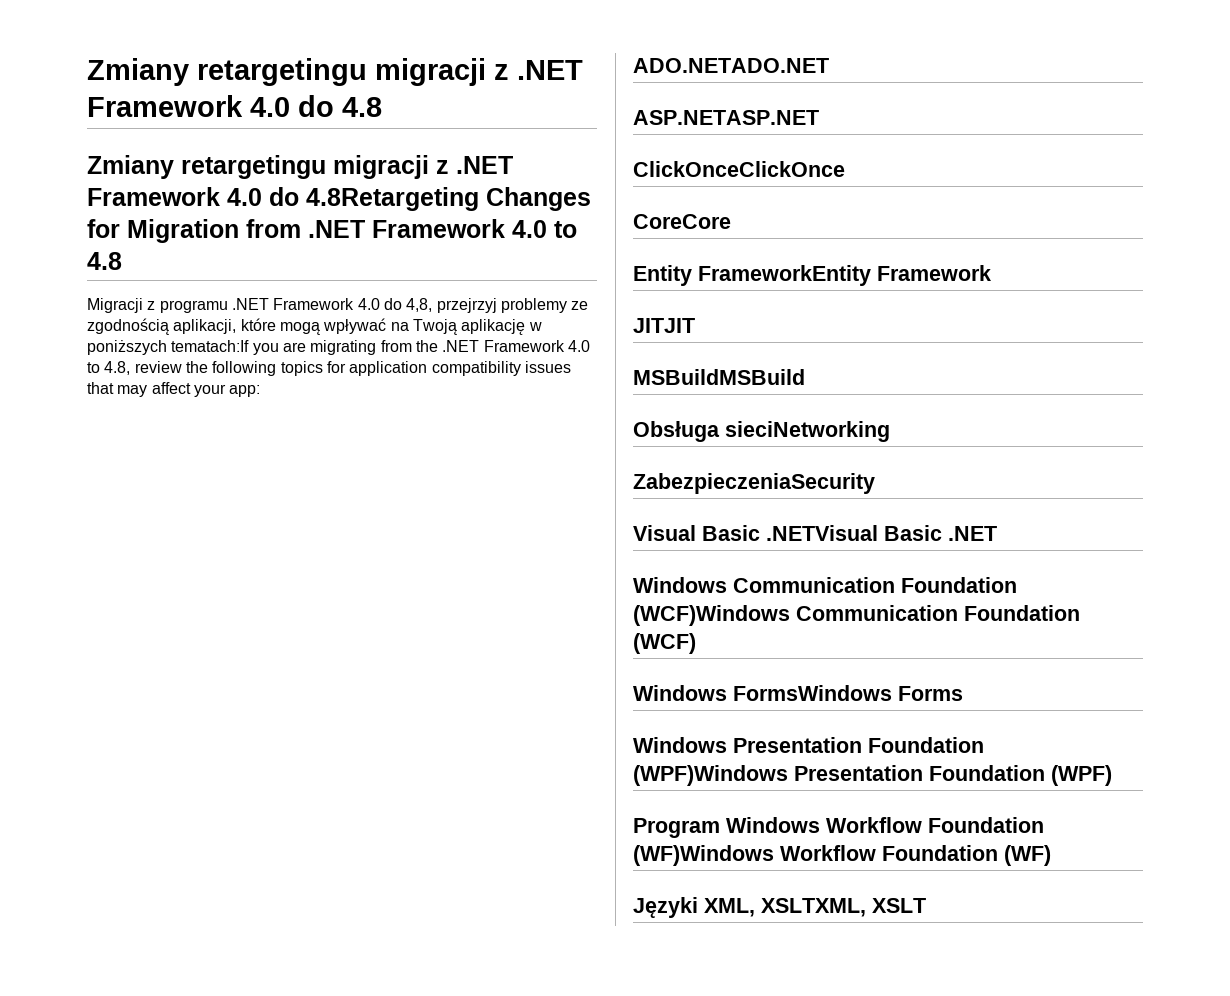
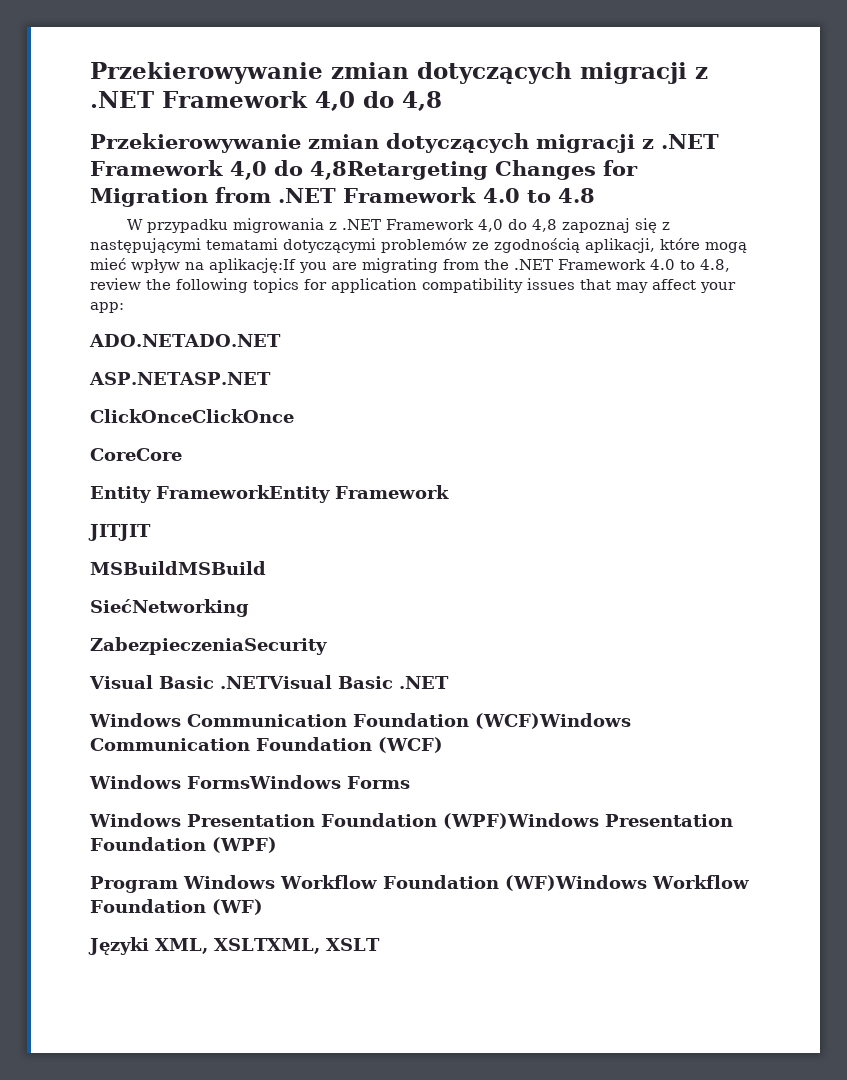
- Zmiany retargetingu migracji z .NET Framework 4.0 do 4.8
- Zmiany retargetingu migracji z .NET Framework 4.0 do 4.8Retargeting Changes for Migration from .NET Framework 4.0 to 4.8
+ Przekierowywanie zmian dotyczących migracji z .NET Framework 4,0 do 4,8
+ Przekierowywanie zmian dotyczących migracji z .NET Framework 4,0 do 4,8Retargeting Changes for Migration from .NET Framework 4.0 to 4.8
- Migracji z programu .NET Framework 4.0 do 4,8, przejrzyj problemy ze zgodnością aplikacji, które mogą wpływać na Twoją aplikację w poniższych tematach:If you are migrating from the .NET Framework 4.0 to 4.8, review the following topics for application compatibility issues that may affect your app:
+ W przypadku migrowania z .NET Framework 4,0 do 4,8 zapoznaj się z następującymi tematami dotyczącymi problemów ze zgodnością aplikacji, które mogą mieć wpływ na aplikację:If you are migrating from the .NET Framework 4.0 to 4.8, review the following topics for application compatibility issues that may affect your app:
- Obsługa sieciNetworking
+ SiećNetworking

